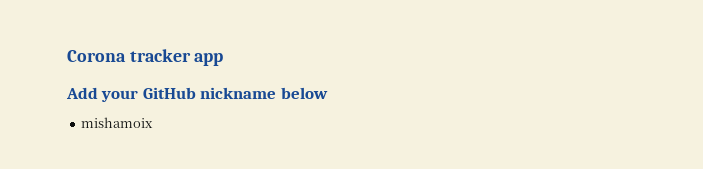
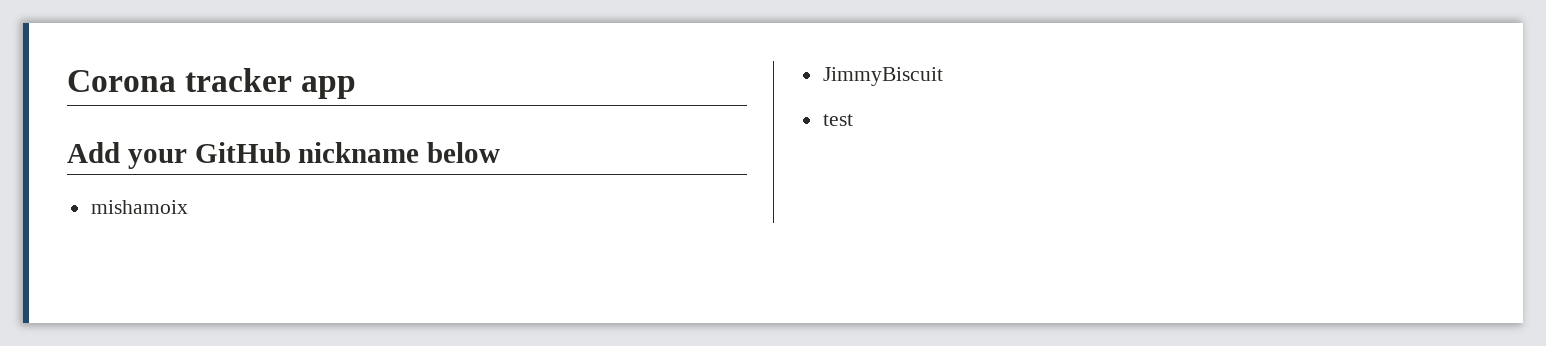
+ JimmyBiscuit
+ test

